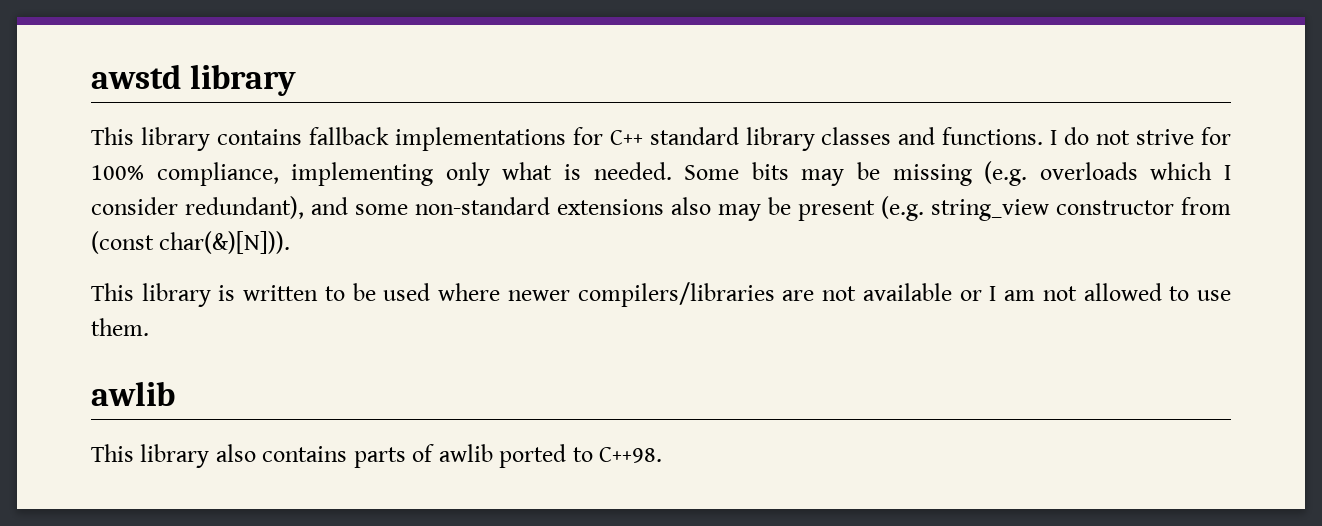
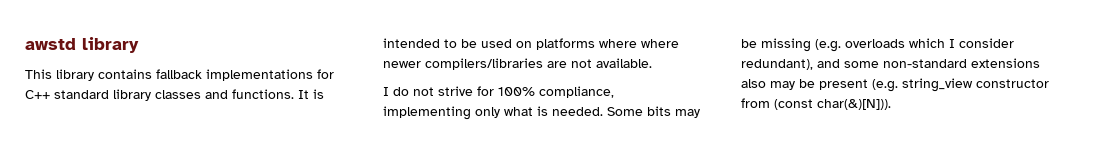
- This library contains fallback implementations for C++ standard library classes and functions. I do not strive for 100% compliance, implementing only what is needed.
+ This library contains fallback implementations for C++ standard library classes and functions. It is intended to be used on platforms where where newer compilers/libraries are not available.
+ I do not strive for 100% compliance, implementing only what is needed.
- This library is written to be used where newer compilers/libraries are not available or I am not allowed to use them.
- awlib
- This library also contains parts of awlib ported to C++98.

